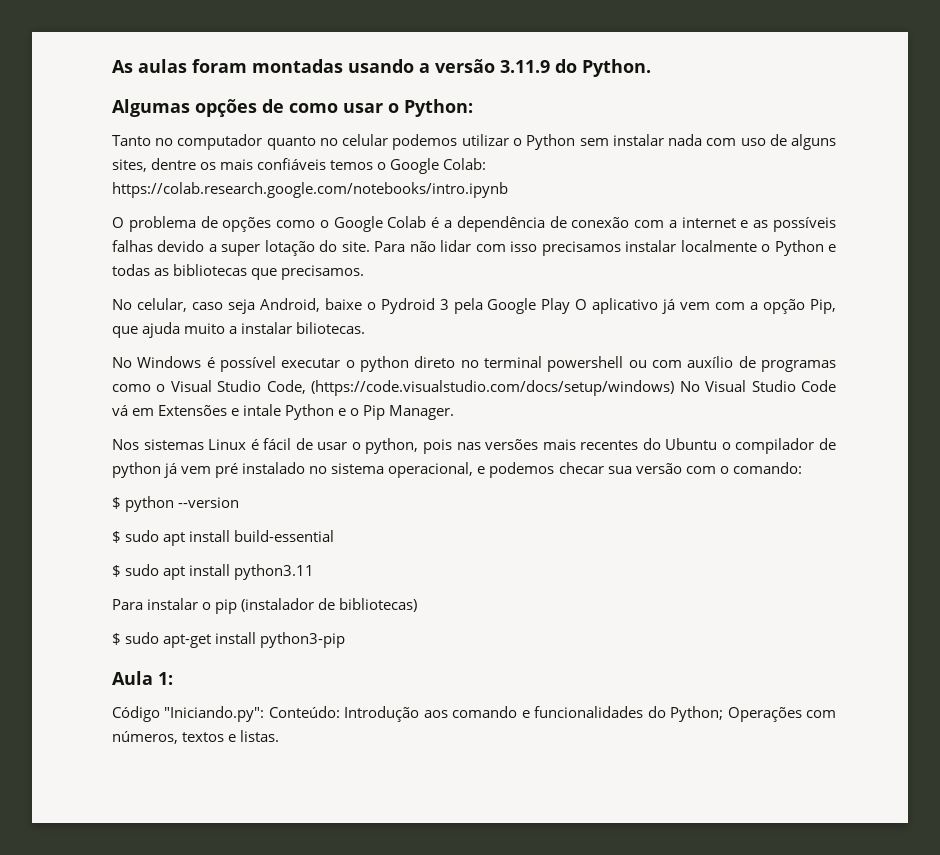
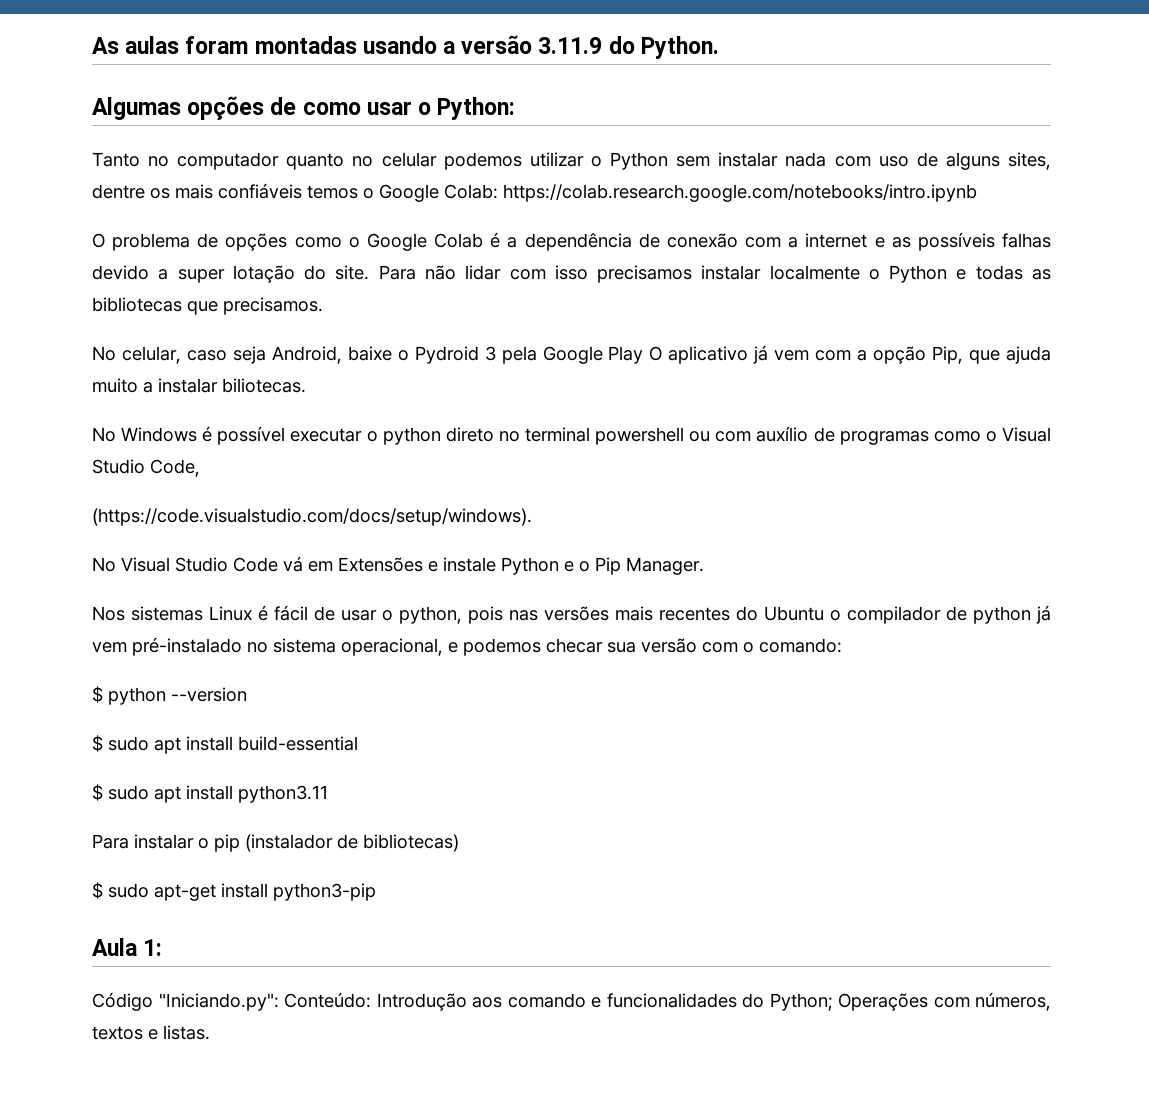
- No Windows é possível executar o python direto no terminal powershell ou com auxílio de programas como o Visual Studio Code, (https://code.visualstudio.com/docs/setup/windows) No Visual Studio Code vá em Extensões e intale Python e o Pip Manager.
+ No Windows é possível executar o python direto no terminal powershell ou com auxílio de programas como o Visual Studio Code,
+ (https://code.visualstudio.com/docs/setup/windows).
+ No Visual Studio Code vá em Extensões e instale Python e o Pip Manager.
- Nos sistemas Linux é fácil de usar o python, pois nas versões mais recentes do Ubuntu o compilador de python já vem pré instalado no sistema operacional, e podemos checar sua versão com o comando:
+ Nos sistemas Linux é fácil de usar o python, pois nas versões mais recentes do Ubuntu o compilador de python já vem pré-instalado no sistema operacional, e podemos checar sua versão com o comando:

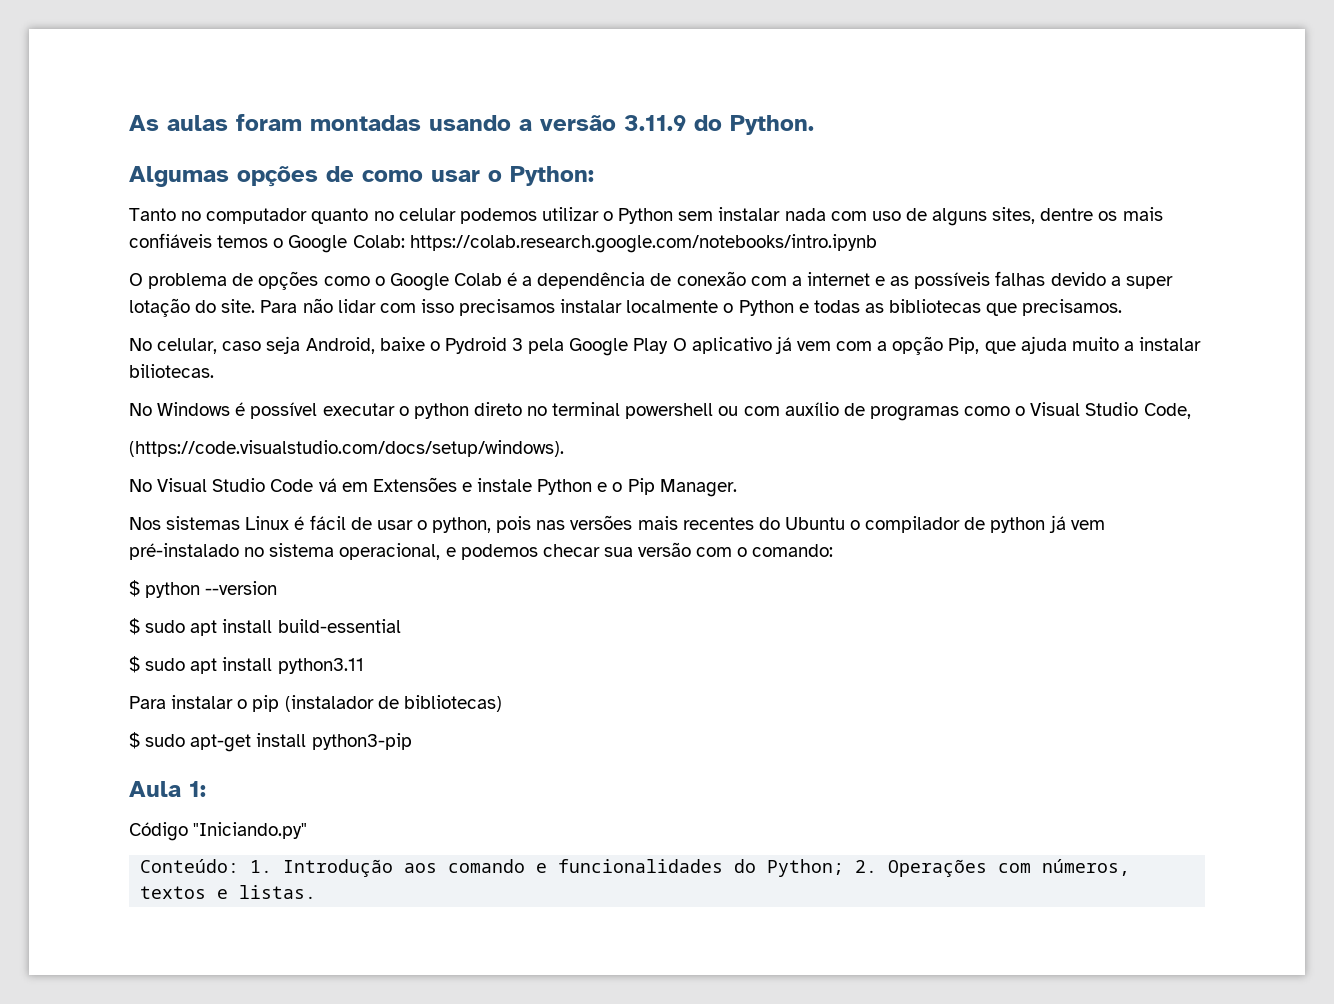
- Código "Iniciando.py": Conteúdo: Introdução aos comando e funcionalidades do Python; Operações com números, textos e listas.
+ Código "Iniciando.py"
+ Conteúdo: 1. Introdução aos comando e funcionalidades do Python; 2. Operações com números, textos e listas.

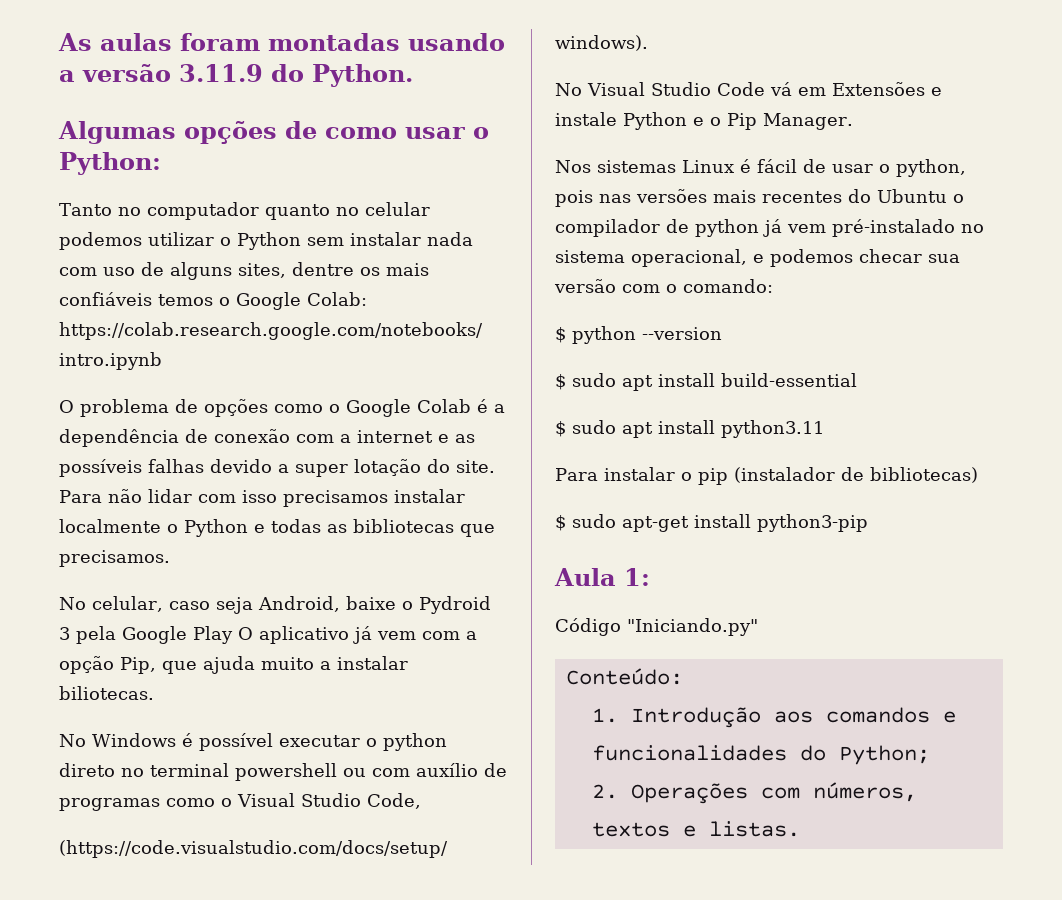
- Conteúdo: 1. Introdução aos comando e funcionalidades do Python; 2. Operações com números, textos e listas.
+ Conteúdo:
+ 1. Introdução aos comandos e funcionalidades do Python;
+ 2. Operações com números, textos e listas.

